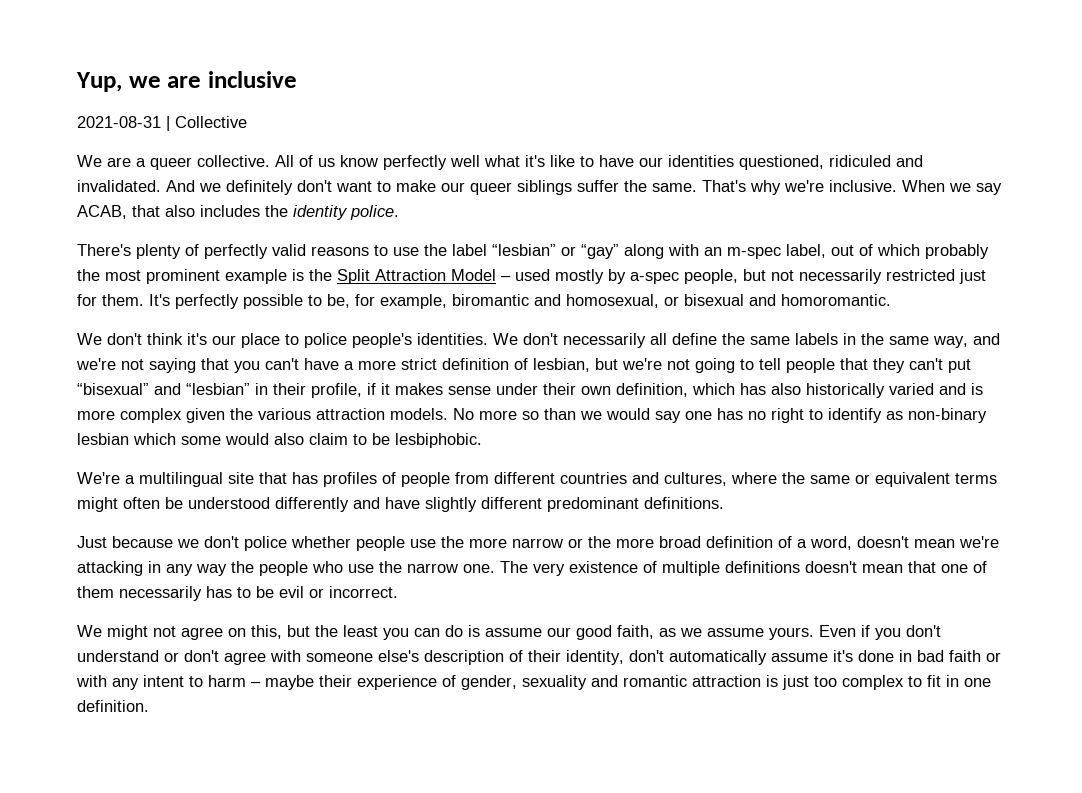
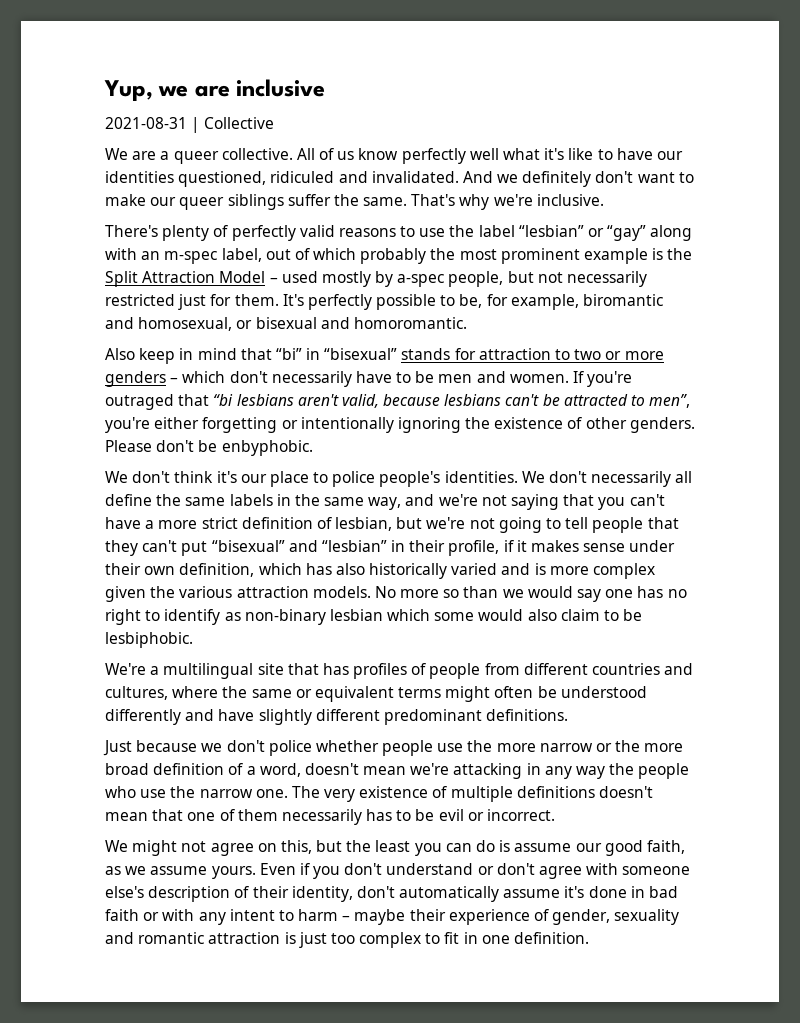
- When we say ACAB, that also includes the identity police.
+ Also keep in mind that “bi” in “bisexual” stands for attraction to two or more genders – which don't necessarily have to be men and women. If you're outraged that “bi lesbians aren't valid, because lesbians can't be attracted to men”, you're either forgetting or intentionally ignoring the existence of other genders. Please don't be enbyphobic.

